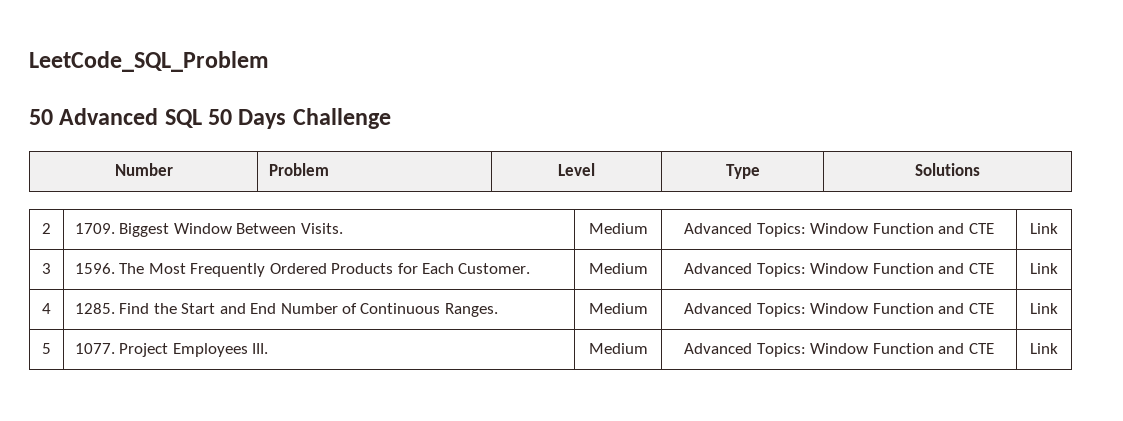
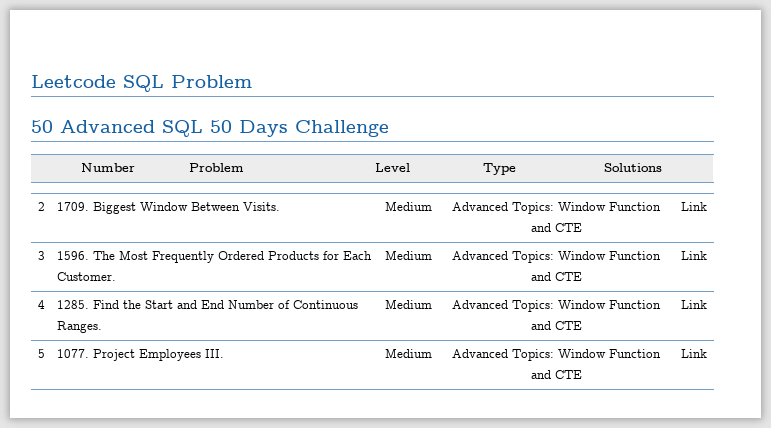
- LeetCode_SQL_Problem
+ Leetcode SQL Problem

